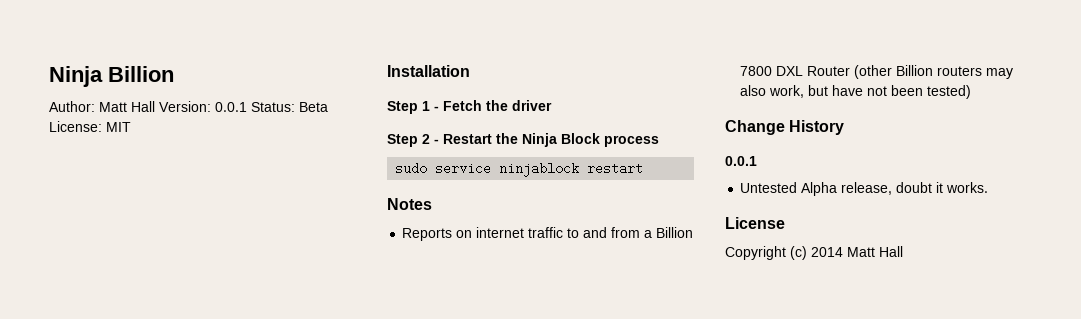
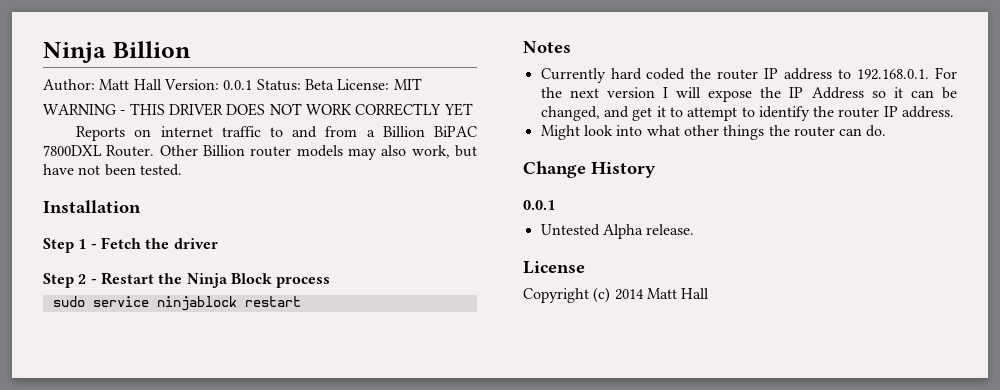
+ WARNING - THIS DRIVER DOES NOT WORK CORRECTLY YET
+ Reports on internet traffic to and from a Billion BiPAC 7800DXL Router. Other Billion router models may also work, but have not been tested.
- Reports on internet traffic to and from a Billion 7800 DXL Router (other Billion routers may also work, but have not been tested)
+ Currently hard coded the router IP address to 192.168.0.1. For the next version I will expose the IP Address so it can be changed, and get it to attempt to identify the router IP address.
+ Might look into what other things the router can do.
- Untested Alpha release, doubt it works.
+ Untested Alpha release.

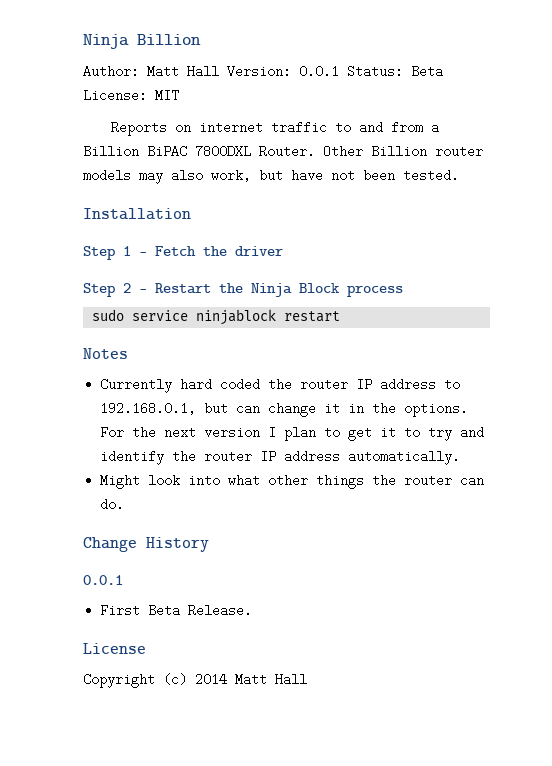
- WARNING - THIS DRIVER DOES NOT WORK CORRECTLY YET
- Currently hard coded the router IP address to 192.168.0.1. For the next version I will expose the IP Address so it can be changed, and get it to attempt to identify the router IP address.
+ Currently hard coded the router IP address to 192.168.0.1, but can change it in the options. For the next version I plan to get it to try and identify the router IP address automatically.
- Untested Alpha release.
+ First Beta Release.

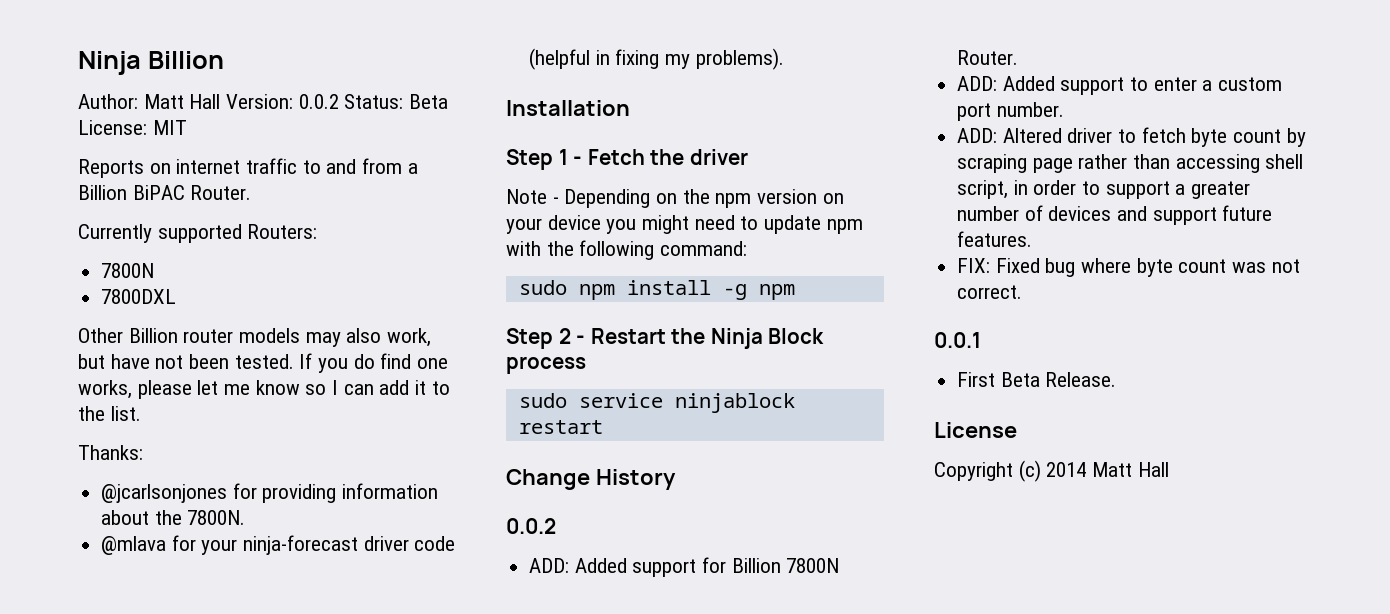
- Author: Matt Hall Version: 0.0.1 Status: Beta License: MIT
+ Author: Matt Hall Version: 0.0.2 Status: Beta License: MIT
- Reports on internet traffic to and from a Billion BiPAC 7800DXL Router. Other Billion router models may also work, but have not been tested.
+ Reports on internet traffic to and from a Billion BiPAC Router.
+ Currently supported Routers:
+ 7800N
+ 7800DXL
+ Other Billion router models may also work, but have not been tested. If you do find one works, please let me know so I can add it to the list.
+ Thanks:
+ @jcarlsonjones for providing information about the 7800N.
+ @mlava for your ninja-forecast driver code (helpful in fixing my problems).
+ Note - Depending on the npm version on your device you might need to update npm with the following command:
+ sudo npm install -g npm
- Notes
- Currently hard coded the router IP address to 192.168.0.1, but can change it in the options. For the next version I plan to get it to try and identify the router IP address automatically.
- Might look into what other things the router can do.
  Change History
+ 0.0.2
+ ADD: Added support for Billion 7800N Router.
+ ADD: Added support to enter a custom port number.
+ ADD: Altered driver to fetch byte count by scraping page rather than accessing shell script, in order to support a greater number of devices and support future features.
+ FIX: Fixed bug where byte count was not correct.

